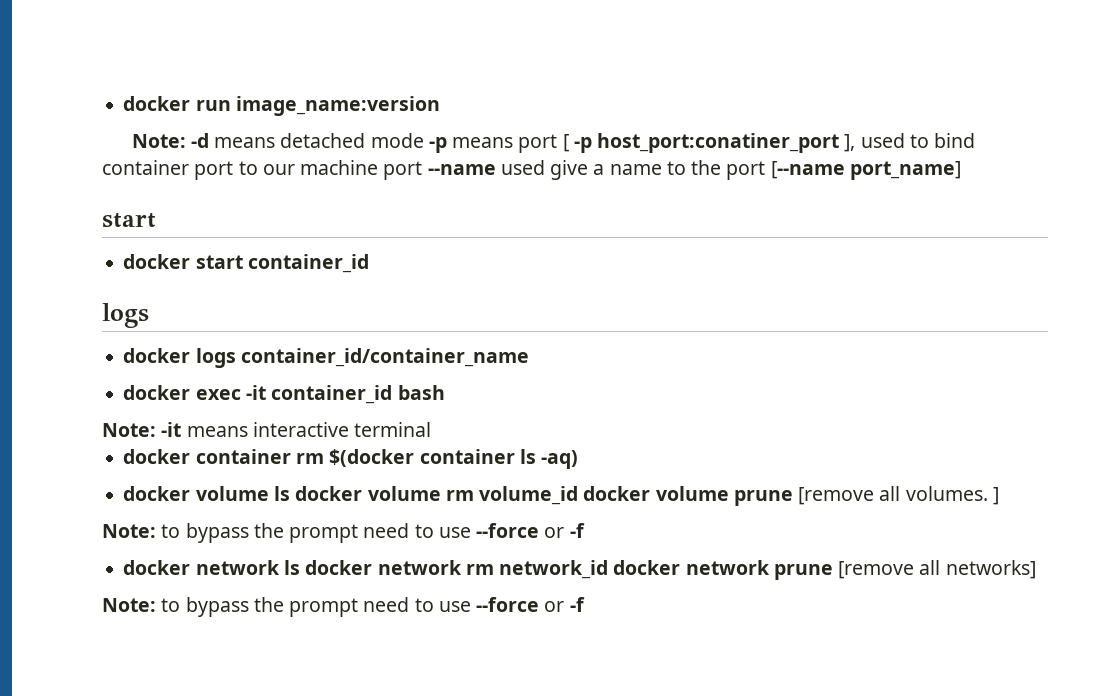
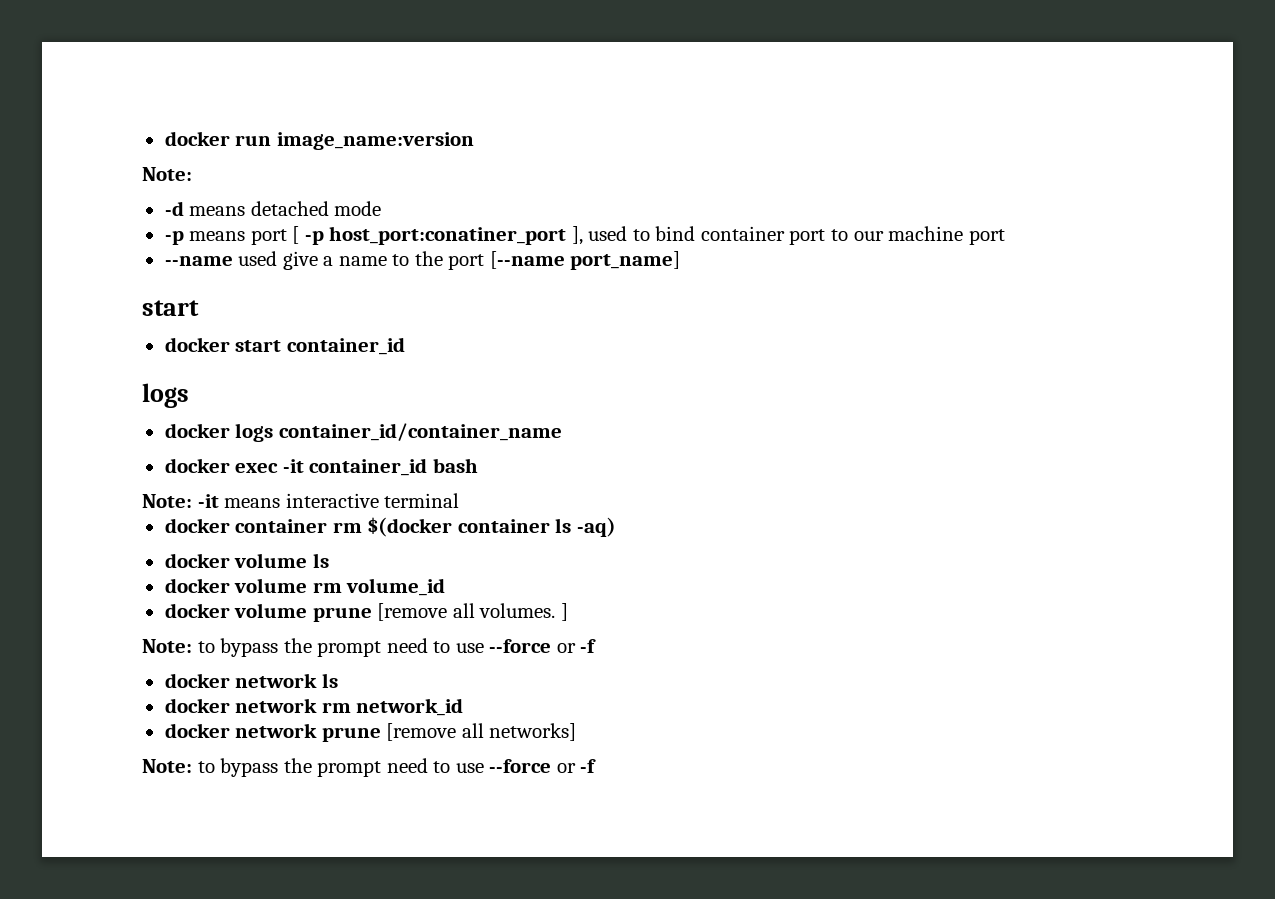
  docker run image_name:version
- Note: -d means detached mode -p means port [ -p host_port:conatiner_port ], used to bind container port to our machine port --name used give a name to the port [--name port_name]
+ Note:
+ -d means detached mode
+ -p means port [ -p host_port:conatiner_port ], used to bind container port to our machine port
+ --name used give a name to the port [--name port_name]
- docker volume ls docker volume rm volume_id docker volume prune [remove all volumes. ]
+ docker volume ls
+ docker volume rm volume_id
+ docker volume prune [remove all volumes. ]
- docker network ls docker network rm network_id docker network prune [remove all networks]
+ docker network ls
+ docker network rm network_id
+ docker network prune [remove all networks]

